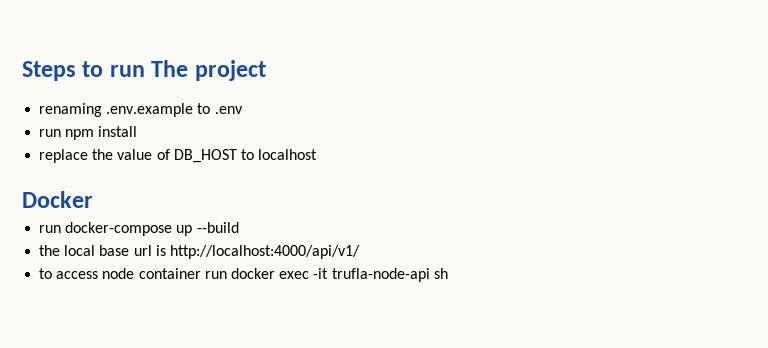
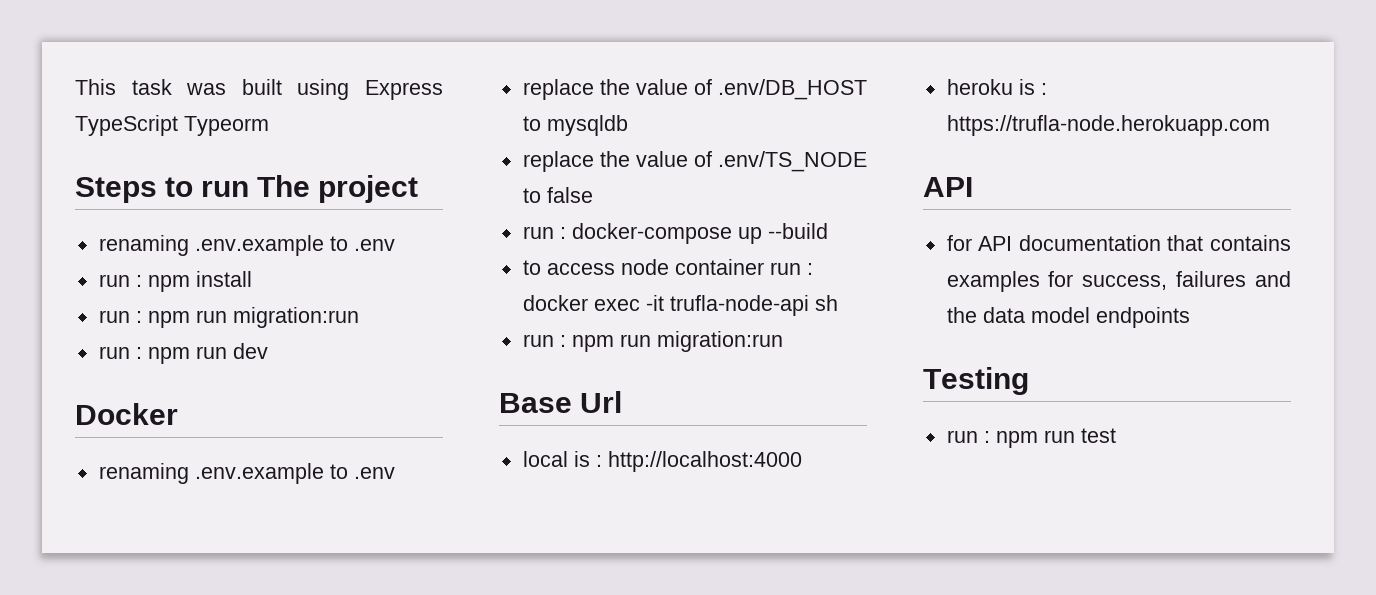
+ This task was built using Express TypeScript Typeorm
- run npm install
- replace the value of DB_HOST to localhost
+ run : npm install
+ run : npm run migration:run
+ run : npm run dev
  Docker
- run docker-compose up --build
+ renaming .env.example to .env
+ replace the value of .env/DB_HOST to mysqldb
+ replace the value of .env/TS_NODE to false
+ run : docker-compose up --build
- the local base url is http://localhost:4000/api/v1/
- to access node container run docker exec -it trufla-node-api sh
+ to access node container run : docker exec -it trufla-node-api sh
+ run : npm run migration:run
+ Base Url
+ local is : http://localhost:4000
+ heroku is : https://trufla-node.herokuapp.com
+ API
+ for API documentation that contains examples for success, failures and the data model endpoints
+ Testing
+ run : npm run test

